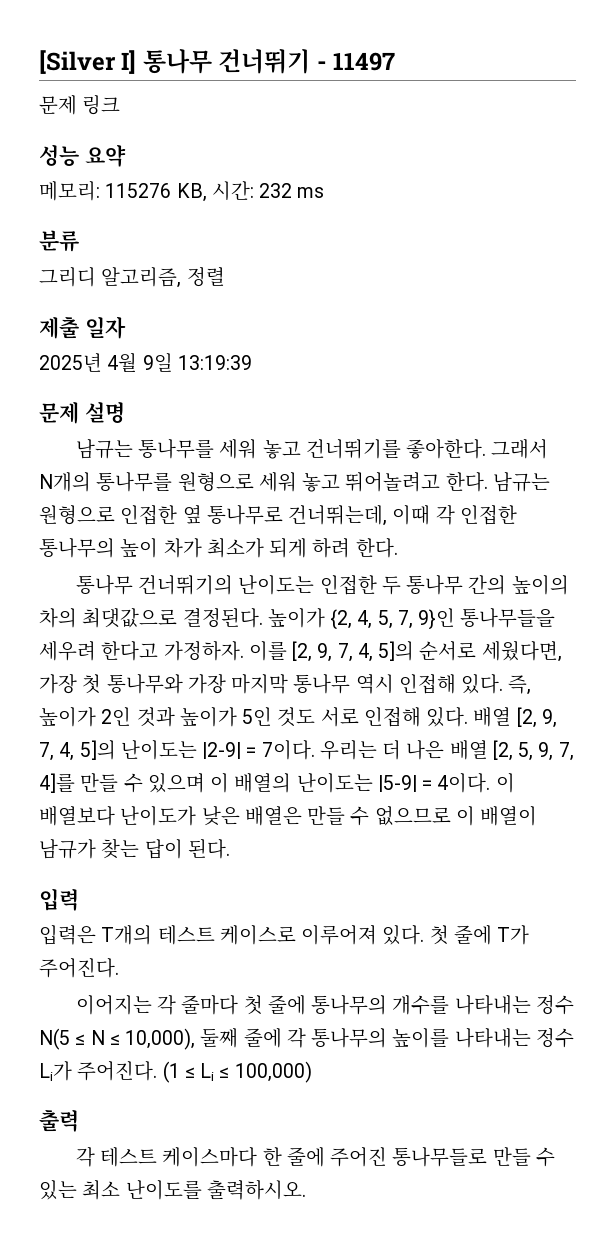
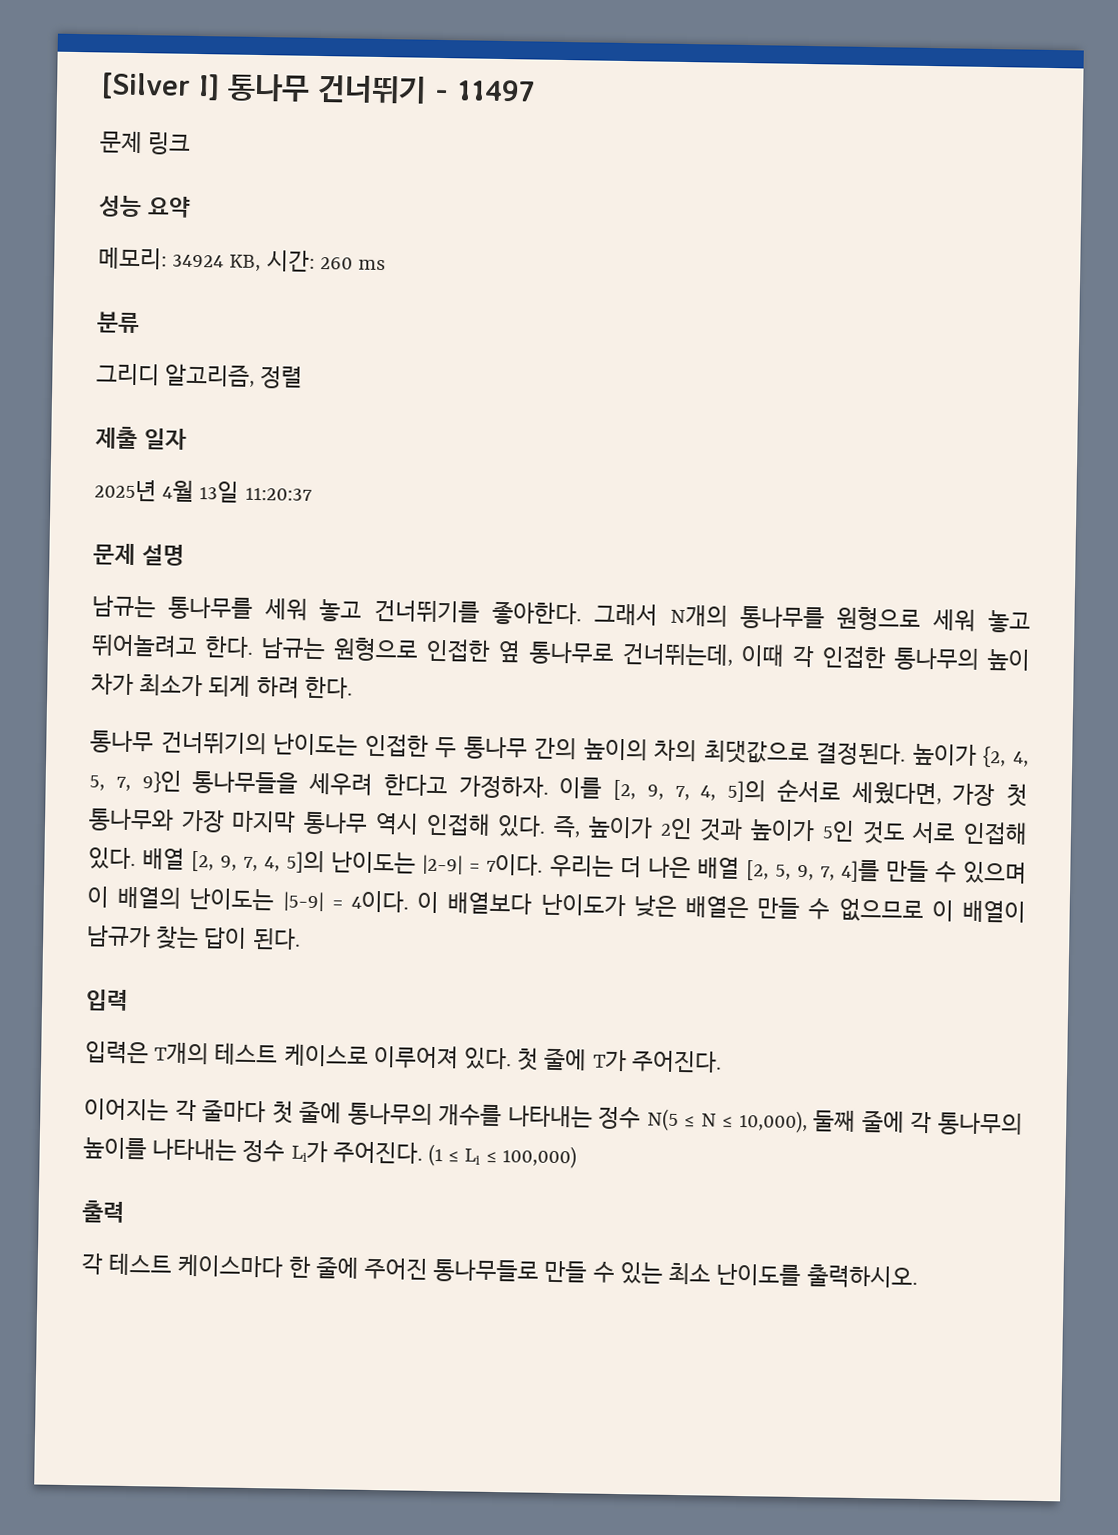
- 메모리: 115276 KB, 시간: 232 ms
+ 메모리: 34924 KB, 시간: 260 ms
- 2025년 4월 9일 13:19:39
+ 2025년 4월 13일 11:20:37

